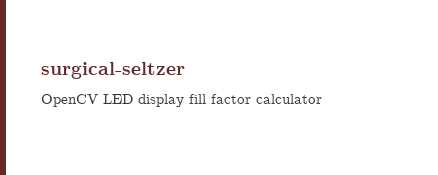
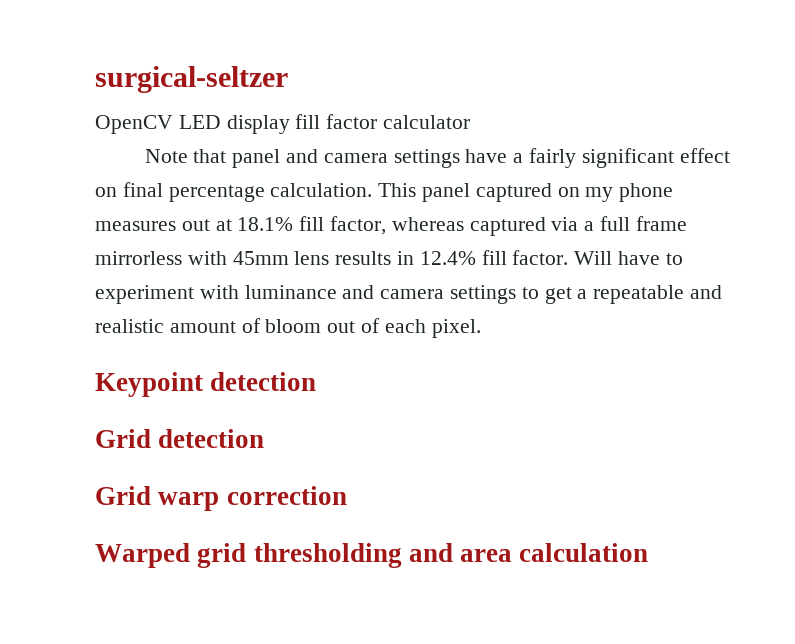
+ Note that panel and camera settings have a fairly significant effect on final percentage calculation. This panel captured on my phone measures out at 18.1% fill factor, whereas captured via a full frame mirrorless with 45mm lens results in 12.4% fill factor. Will have to experiment with luminance and camera settings to get a repeatable and realistic amount of bloom out of each pixel.
+ Keypoint detection
+ Grid detection
+ Grid warp correction
+ Warped grid thresholding and area calculation

